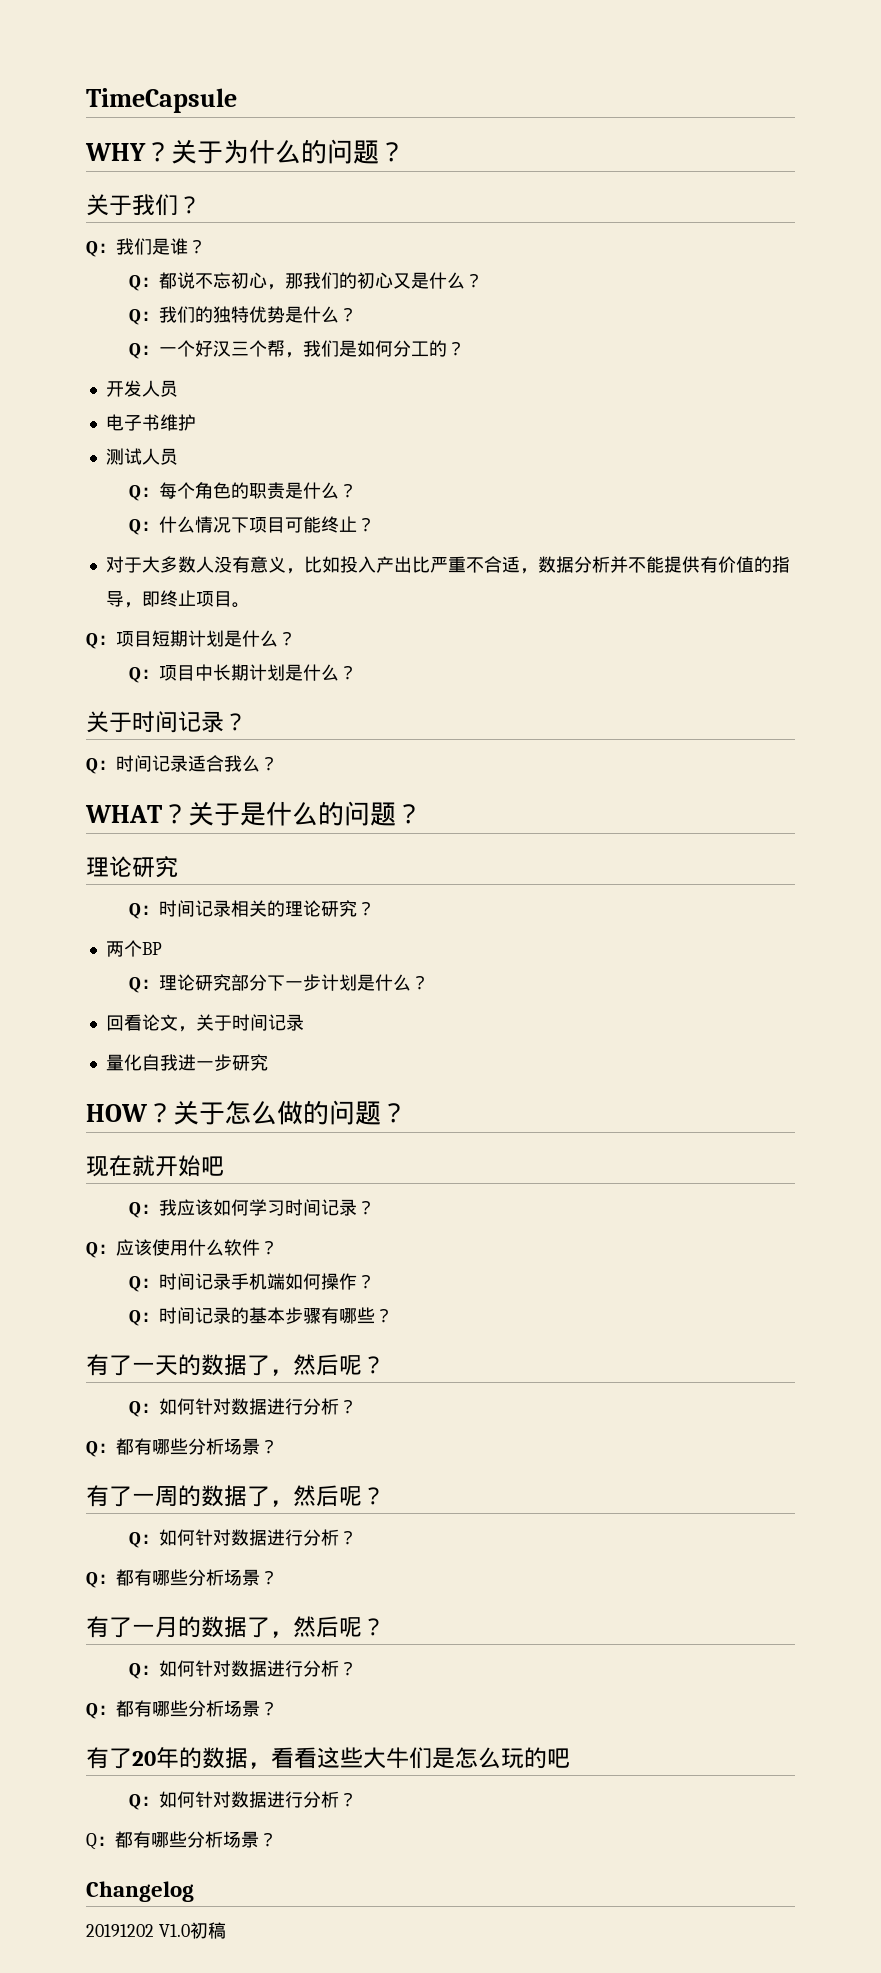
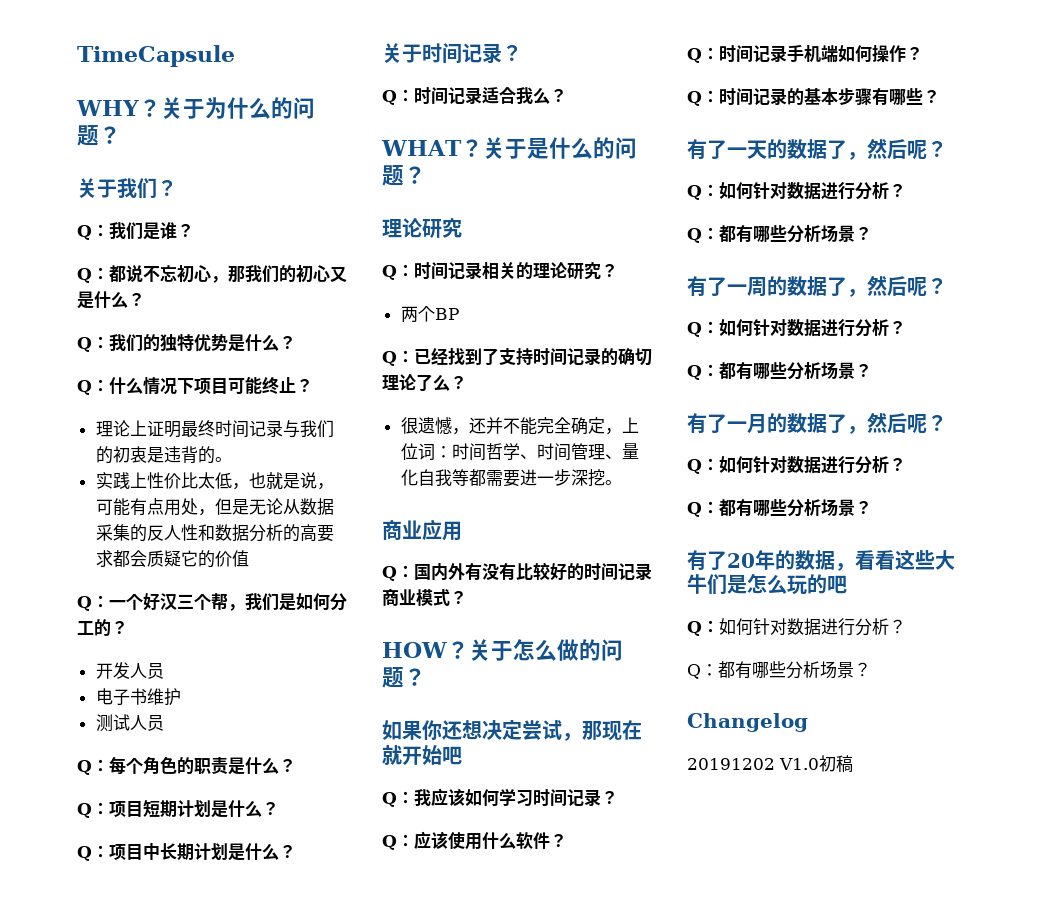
+ Q：什么情况下项目可能终止？
+ 理论上证明最终时间记录与我们的初衷是违背的。
+ 实践上性价比太低，也就是说，可能有点用处，但是无论从数据采集的反人性和数据分析的高要求都会质疑它的价值
- Q：什么情况下项目可能终止？
- 对于大多数人没有意义，比如投入产出比严重不合适，数据分析并不能提供有价值的指导，即终止项目。
- Q：理论研究部分下一步计划是什么？
- 回看论文，关于时间记录
- 量化自我进一步研究
+ Q：已经找到了支持时间记录的确切理论了么？
+ 很遗憾，还并不能完全确定，上位词：时间哲学、时间管理、量化自我等都需要进一步深挖。
+ 商业应用
+ Q：国内外有没有比较好的时间记录商业模式？
- 现在就开始吧
+ 如果你还想决定尝试，那现在就开始吧

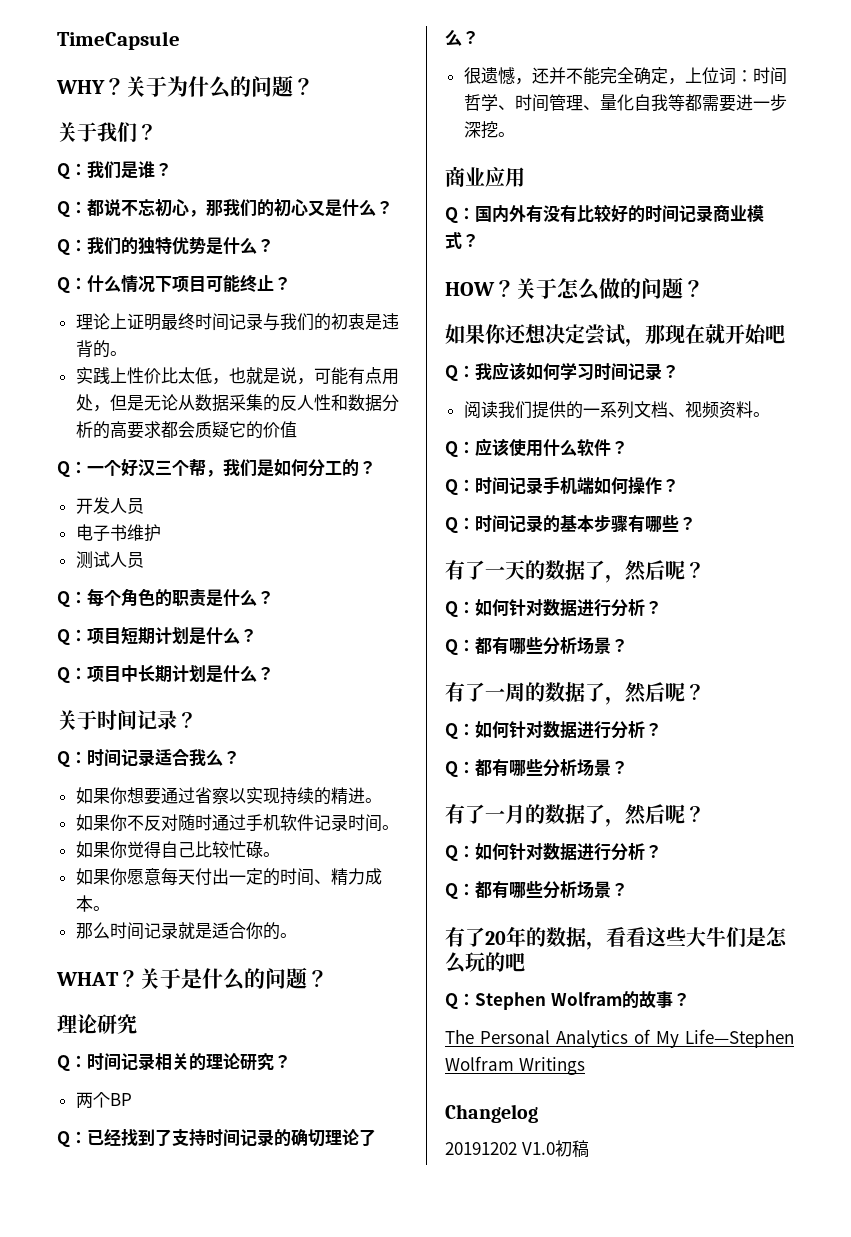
+ 如果你想要通过省察以实现持续的精进。
+ 如果你不反对随时通过手机软件记录时间。
+ 如果你觉得自己比较忙碌。
+ 如果你愿意每天付出一定的时间、精力成本。
+ 那么时间记录就是适合你的。
+ 阅读我们提供的一系列文档、视频资料。
  有了20年的数据，看看这些大牛们是怎么玩的吧
- Q：如何针对数据进行分析？
- Q：都有哪些分析场景？
+ Q：Stephen Wolfram的故事？
+ The Personal Analytics of My Life—Stephen Wolfram Writings

